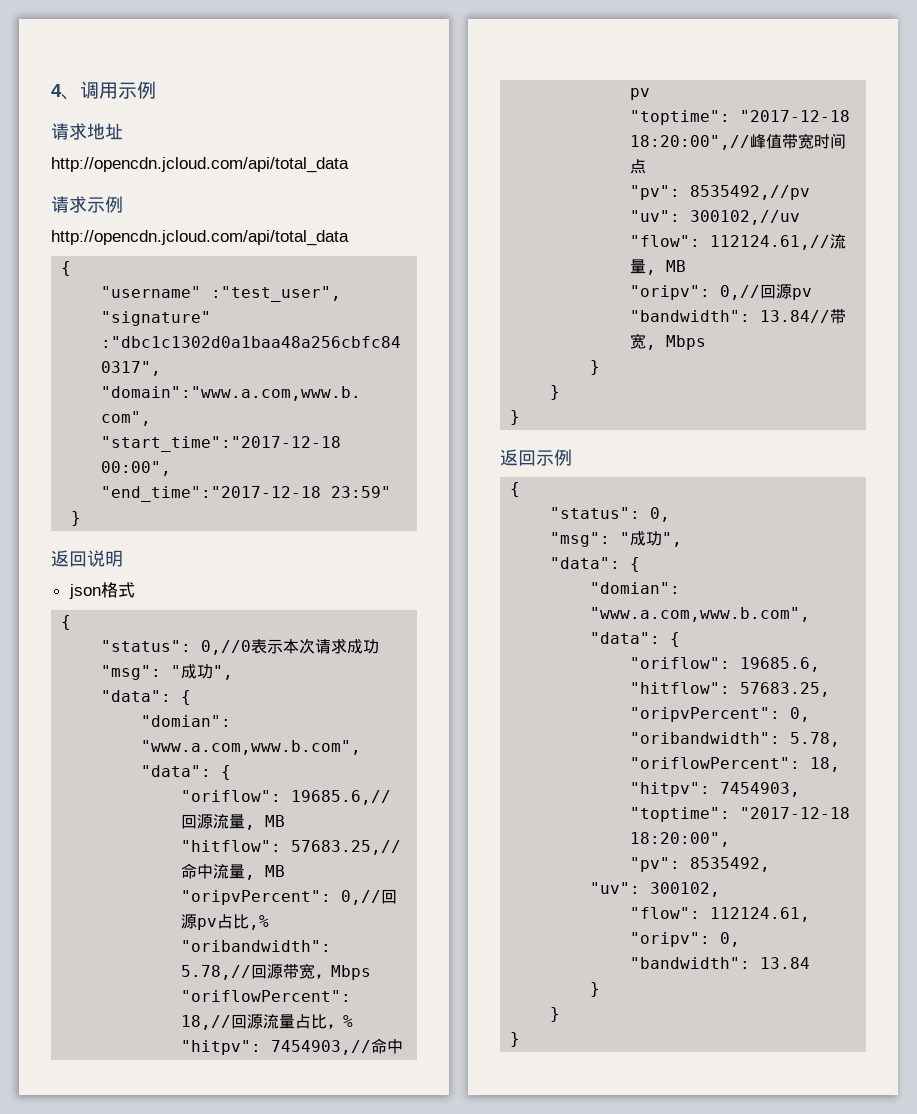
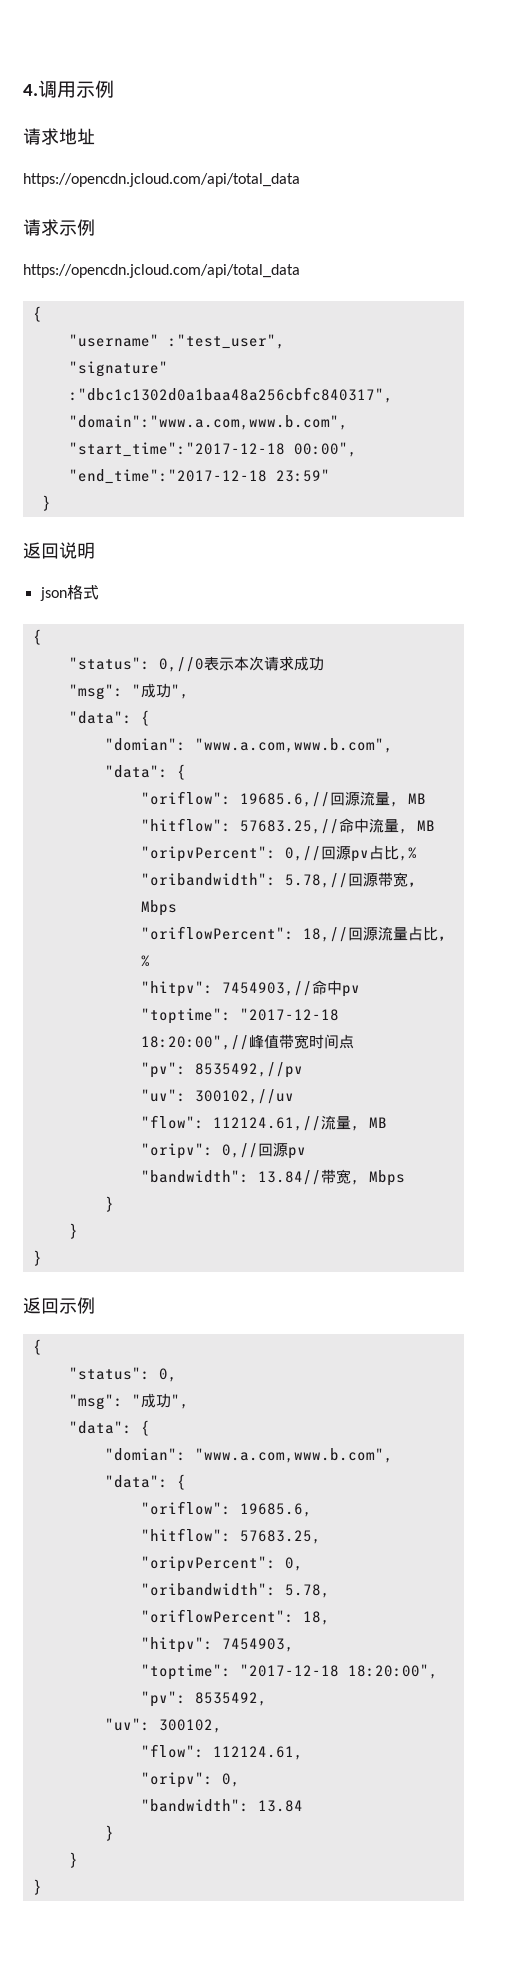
- 4、调用示例
+ 4.调用示例
  请求地址
- http://opencdn.jcloud.com/api/total_data
+ https://opencdn.jcloud.com/api/total_data
  请求示例
- http://opencdn.jcloud.com/api/total_data
+ https://opencdn.jcloud.com/api/total_data

